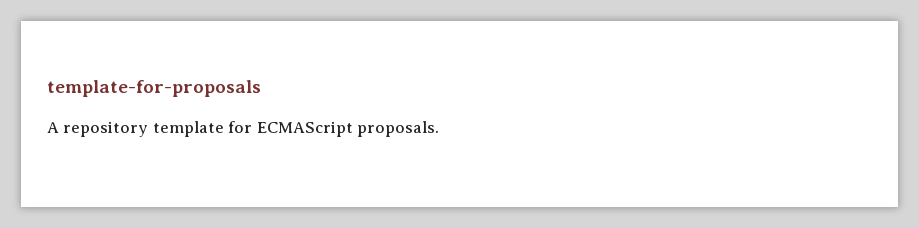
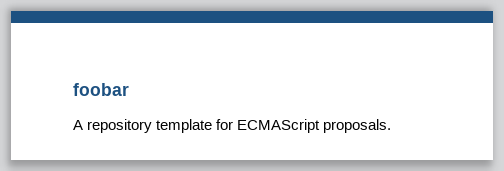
- template-for-proposals
+ foobar

